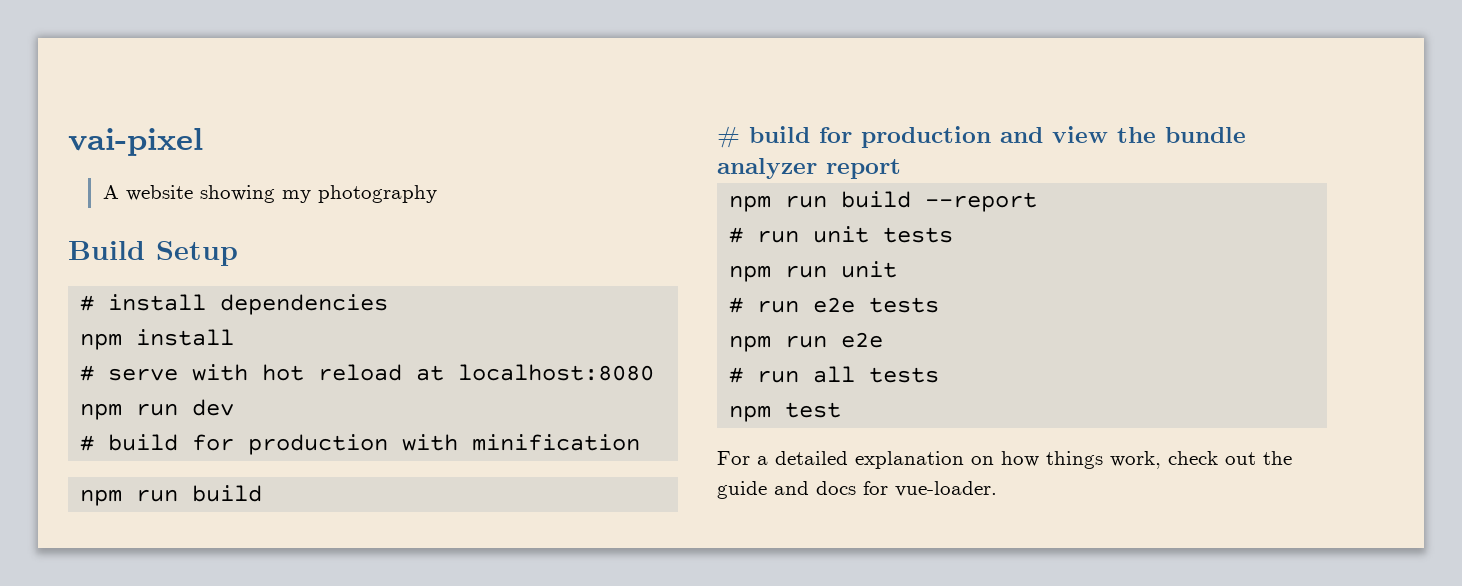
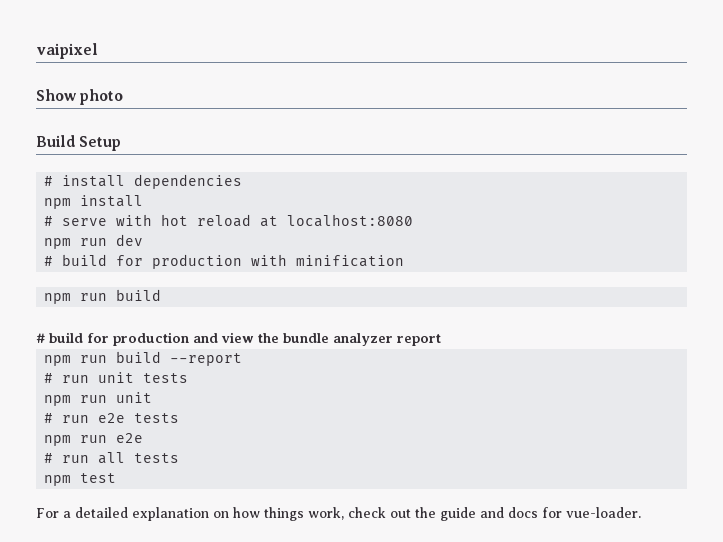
- vai-pixel
- A website showing my photography
+ vaipixel
+ Show photo

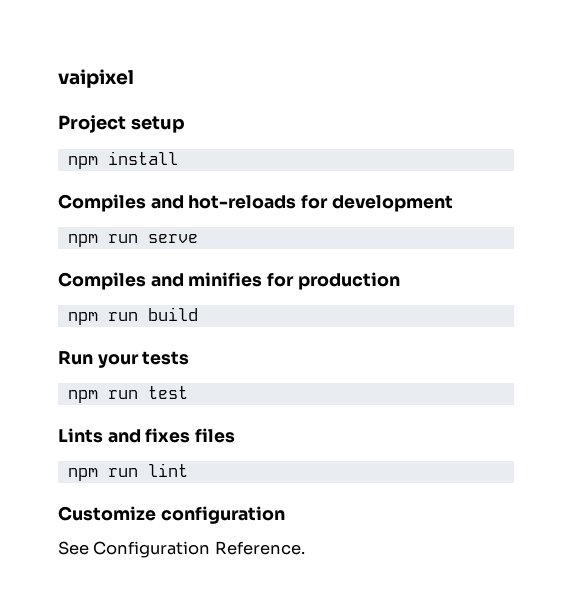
- Show photo
- Build Setup
- # install dependencies
+ Project setup
  npm install
- # serve with hot reload at localhost:8080
- npm run dev
- # build for production with minification
+ Compiles and hot-reloads for development
+ npm run serve
+ Compiles and minifies for production
- # build for production and view the bundle analyzer report
- npm run build --report
- # run unit tests
- npm run unit
- # run e2e tests
- npm run e2e
- # run all tests
- npm test
- For a detailed explanation on how things work, check out the guide and docs for vue-loader.
+ Run your tests
+ npm run test
+ Lints and fixes files
+ npm run lint
+ Customize configuration
+ See Configuration Reference.

